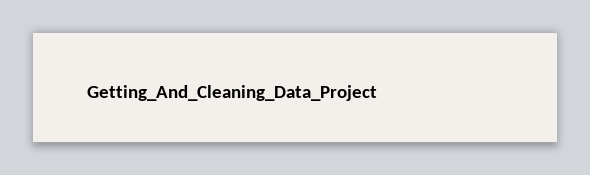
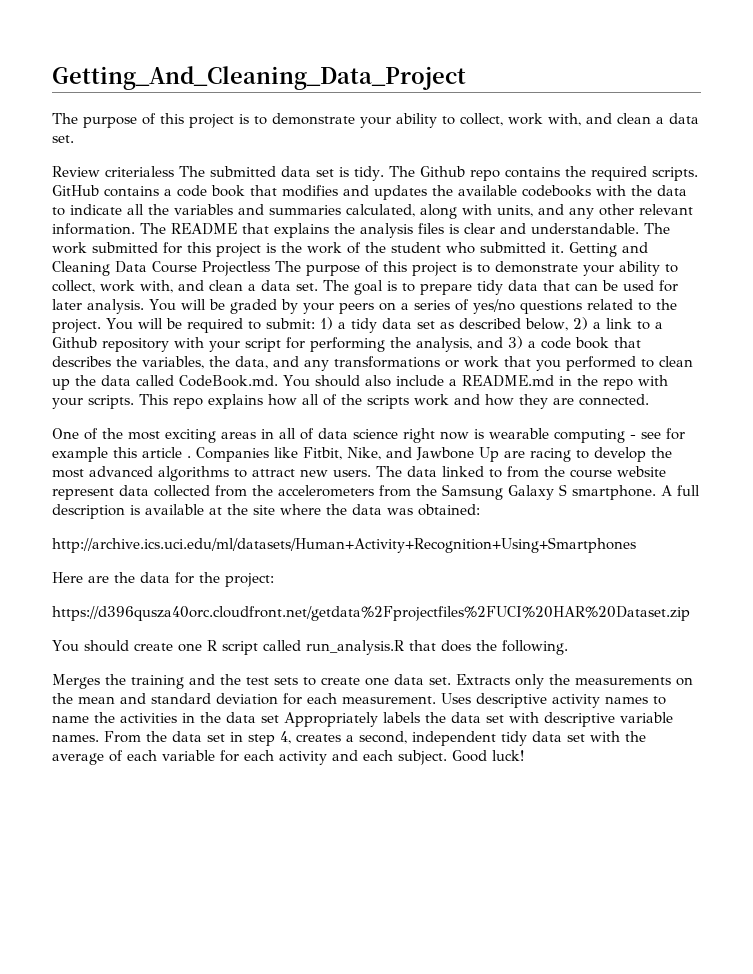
  Getting_And_Cleaning_Data_Project
+ The purpose of this project is to demonstrate your ability to collect, work with, and clean a data set.
+ Review criterialess The submitted data set is tidy. The Github repo contains the required scripts. GitHub contains a code book that modifies and updates the available codebooks with the data to indicate all the variables and summaries calculated, along with units, and any other relevant information. The README that explains the analysis files is clear and understandable. The work submitted for this project is the work of the student who submitted it. Getting and Cleaning Data Course Projectless The purpose of this project is to demonstrate your ability to collect, work with, and clean a data set. The goal is to prepare tidy data that can be used for later analysis. You will be graded by your peers on a series of yes/no questions related to the project. You will be required to submit: 1) a tidy data set as described below, 2) a link to a Github repository with your script for performing the analysis, and 3) a code book that describes the variables, the data, and any transformations or work that you performed to clean up the data called CodeBook.md. You should also include a README.md in the repo with your scripts. This repo explains how all of the scripts work and how they are connected.
+ One of the most exciting areas in all of data science right now is wearable computing - see for example this article . Companies like Fitbit, Nike, and Jawbone Up are racing to develop the most advanced algorithms to attract new users. The data linked to from the course website represent data collected from the accelerometers from the Samsung Galaxy S smartphone. A full description is available at the site where the data was obtained:
+ http://archive.ics.uci.edu/ml/datasets/Human+Activity+Recognition+Using+Smartphones
+ Here are the data for the project:
+ https://d396qusza40orc.cloudfront.net/getdata%2Fprojectfiles%2FUCI%20HAR%20Dataset.zip
+ You should create one R script called run_analysis.R that does the following.
+ Merges the training and the test sets to create one data set. Extracts only the measurements on the mean and standard deviation for each measurement. Uses descriptive activity names to name the activities in the data set Appropriately labels the data set with descriptive variable names. From the data set in step 4, creates a second, independent tidy data set with the average of each variable for each activity and each subject. Good luck!

